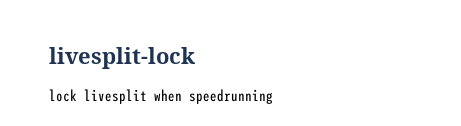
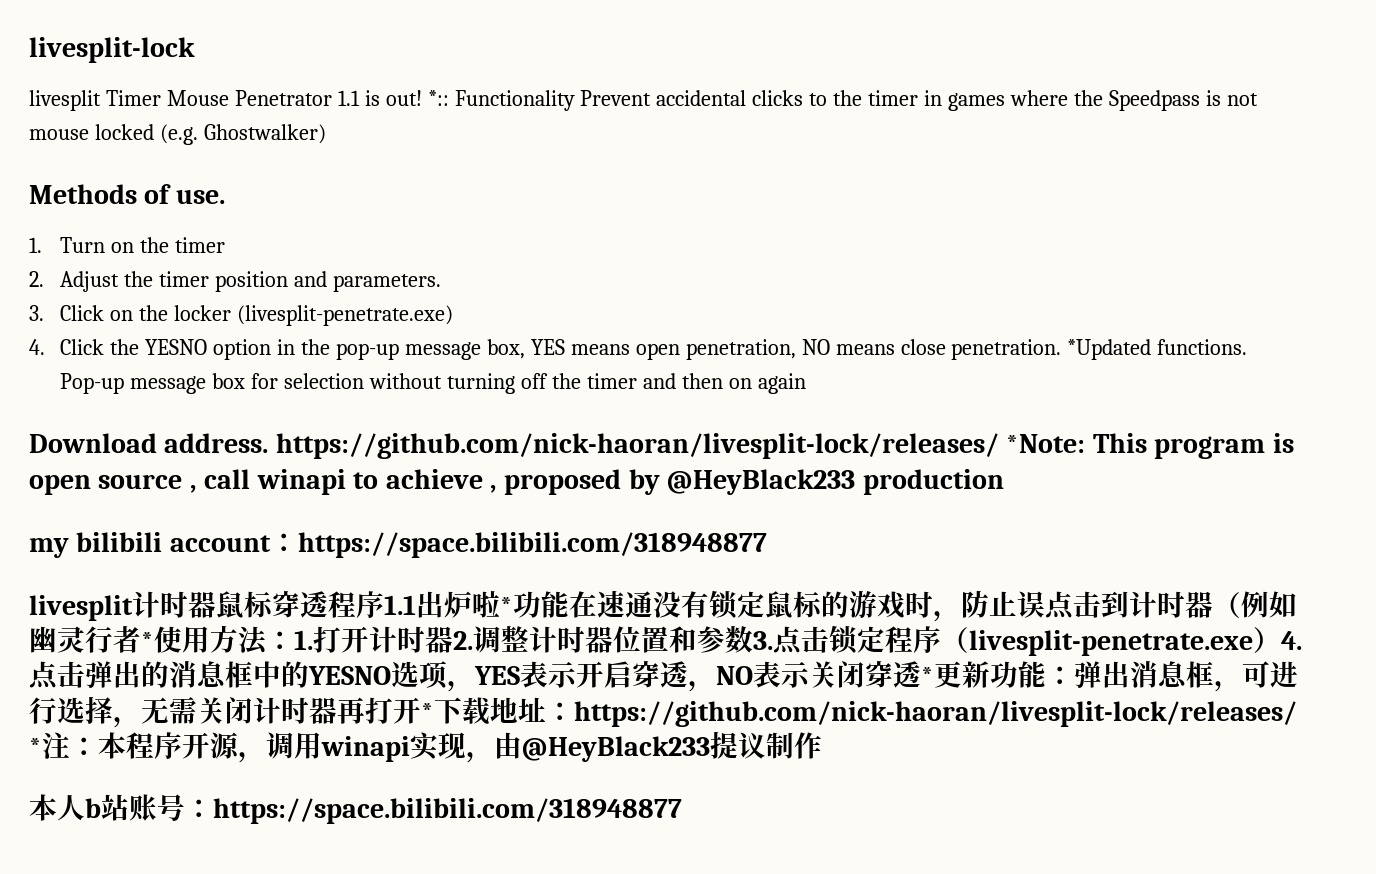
- lock livesplit when speedrunning
+ livesplit Timer Mouse Penetrator 1.1 is out! *:: Functionality Prevent accidental clicks to the timer in games where the Speedpass is not mouse locked (e.g. Ghostwalker)
+ Methods of use.
+ 1. Turn on the timer
+ 2. Adjust the timer position and parameters.
+ 3. Click on the locker (livesplit-penetrate.exe)
+ 4. Click the YESNO option in the pop-up message box, YES means open penetration, NO means close penetration. *Updated functions. Pop-up message box for selection without turning off the timer and then on again
+ Download address. https://github.com/nick-haoran/livesplit-lock/releases/ *Note: This program is open source , call winapi to achieve , proposed by @HeyBlack233 production
+ my bilibili account：https://space.bilibili.com/318948877
+ livesplit计时器鼠标穿透程序1.1出炉啦*功能在速通没有锁定鼠标的游戏时，防止误点击到计时器（例如幽灵行者*使用方法：1.打开计时器2.调整计时器位置和参数3.点击锁定程序（livesplit-penetrate.exe）4.点击弹出的消息框中的YESNO选项，YES表示开启穿透，NO表示关闭穿透*更新功能：弹出消息框，可进行选择，无需关闭计时器再打开*下载地址：https://github.com/nick-haoran/livesplit-lock/releases/ *注：本程序开源，调用winapi实现，由@HeyBlack233提议制作
+ 本人b站账号：https://space.bilibili.com/318948877

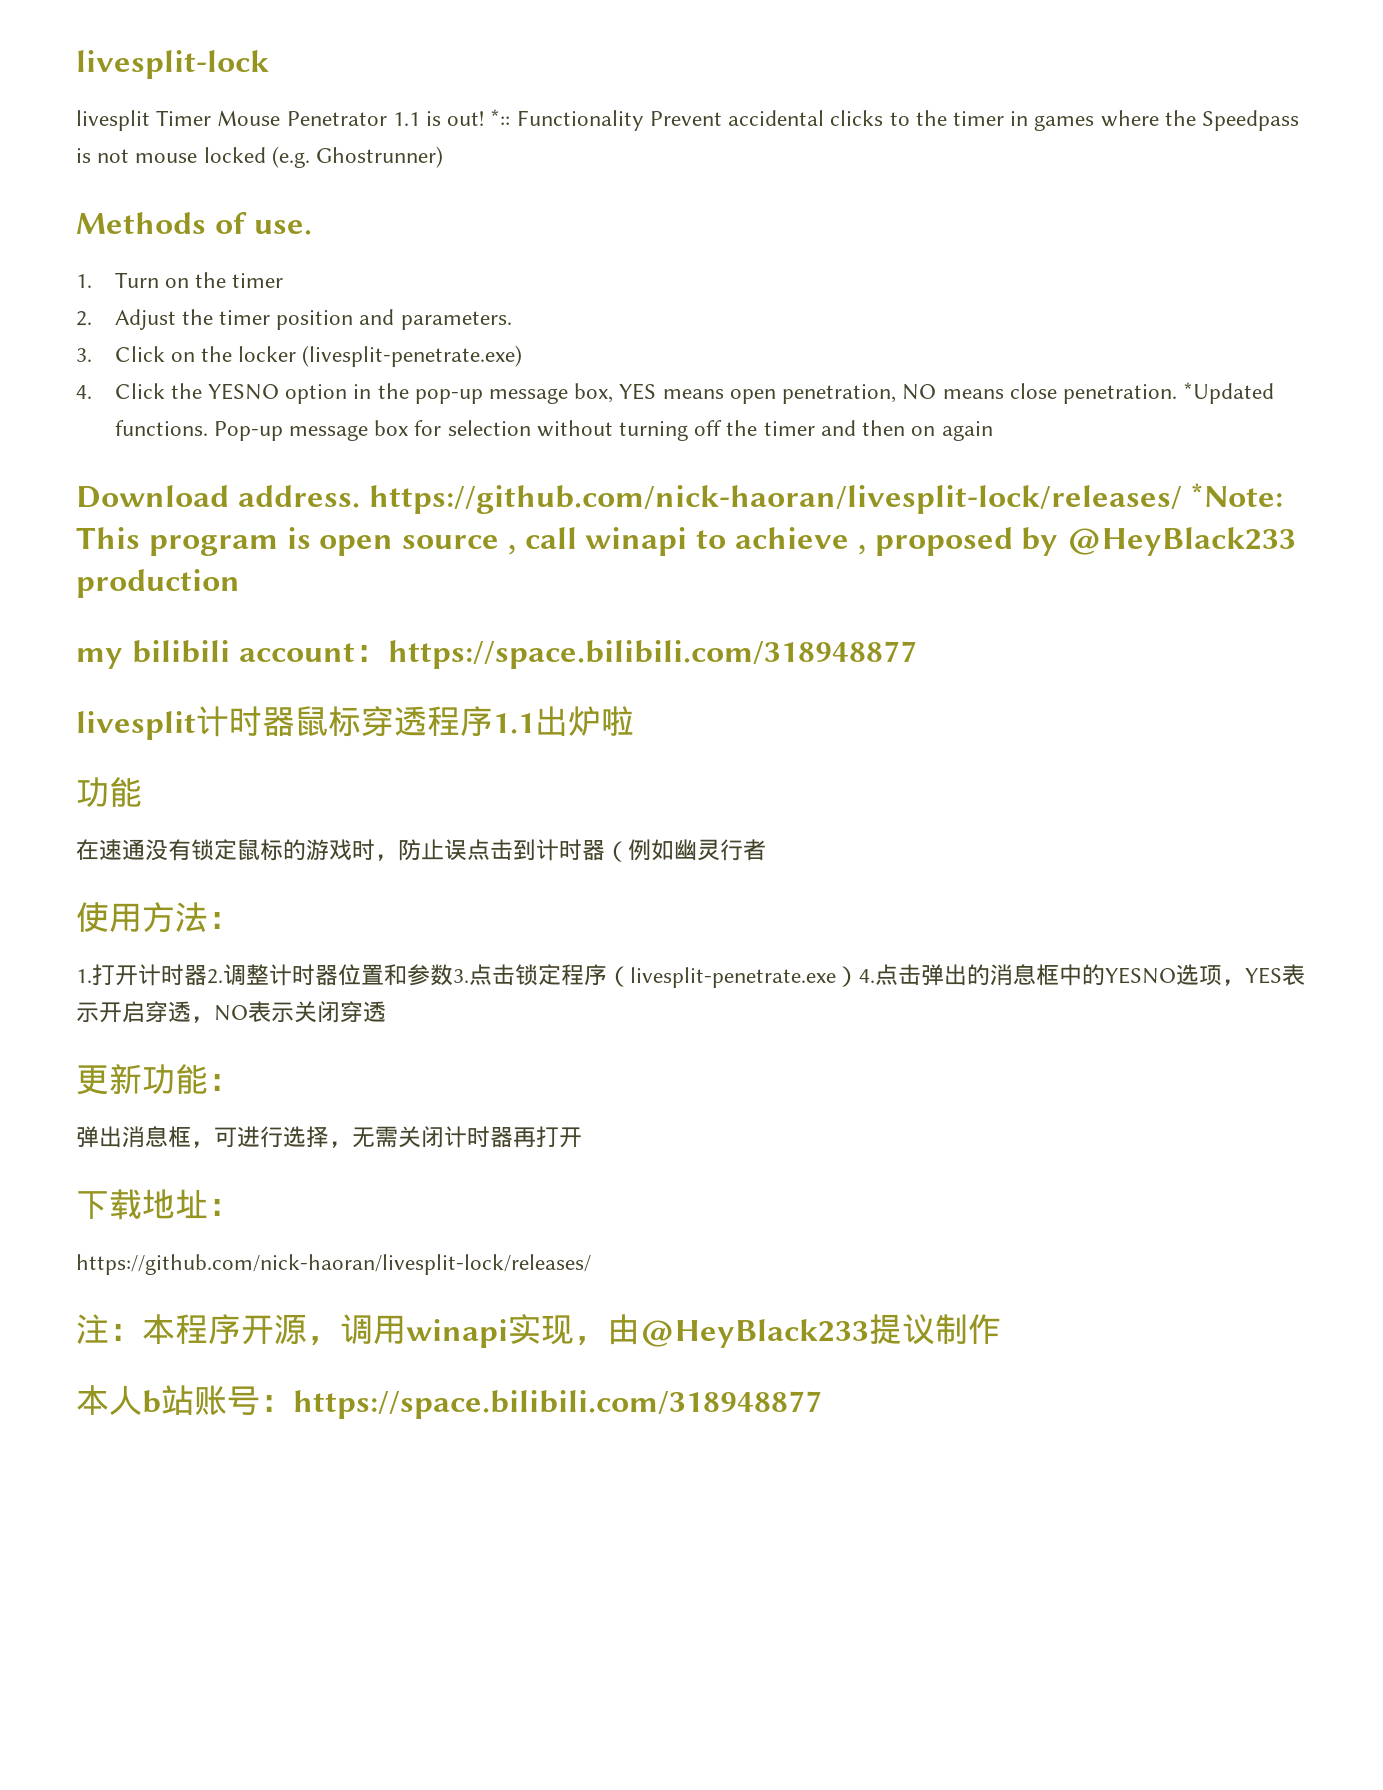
- *:: Functionality Prevent accidental clicks to the timer in games where the Speedpass is not mouse locked (e.g. Ghostwalker)
+ *:: Functionality Prevent accidental clicks to the timer in games where the Speedpass is not mouse locked (e.g. Ghostrunner)
- livesplit计时器鼠标穿透程序1.1出炉啦*功能在速通没有锁定鼠标的游戏时，防止误点击到计时器（例如幽灵行者*使用方法：1.打开计时器2.调整计时器位置和参数3.点击锁定程序（livesplit-penetrate.exe）4.点击弹出的消息框中的YESNO选项，YES表示开启穿透，NO表示关闭穿透*更新功能：弹出消息框，可进行选择，无需关闭计时器再打开*下载地址：https://github.com/nick-haoran/livesplit-lock/releases/ *注：
+ livesplit计时器鼠标穿透程序1.1出炉啦
+ 功能
+ 在速通没有锁定鼠标的游戏时，防止误点击到计时器（例如幽灵行者
+ 使用方法：
+ 1.打开计时器2.调整计时器位置和参数3.点击锁定程序（livesplit-penetrate.exe）4.点击弹出的消息框中的YESNO选项，YES表示开启穿透，NO表示关闭穿透
+ 更新功能：
+ 弹出消息框，可进行选择，无需关闭计时器再打开
+ 下载地址：
+ https://github.com/nick-haoran/livesplit-lock/releases/
+ 注：

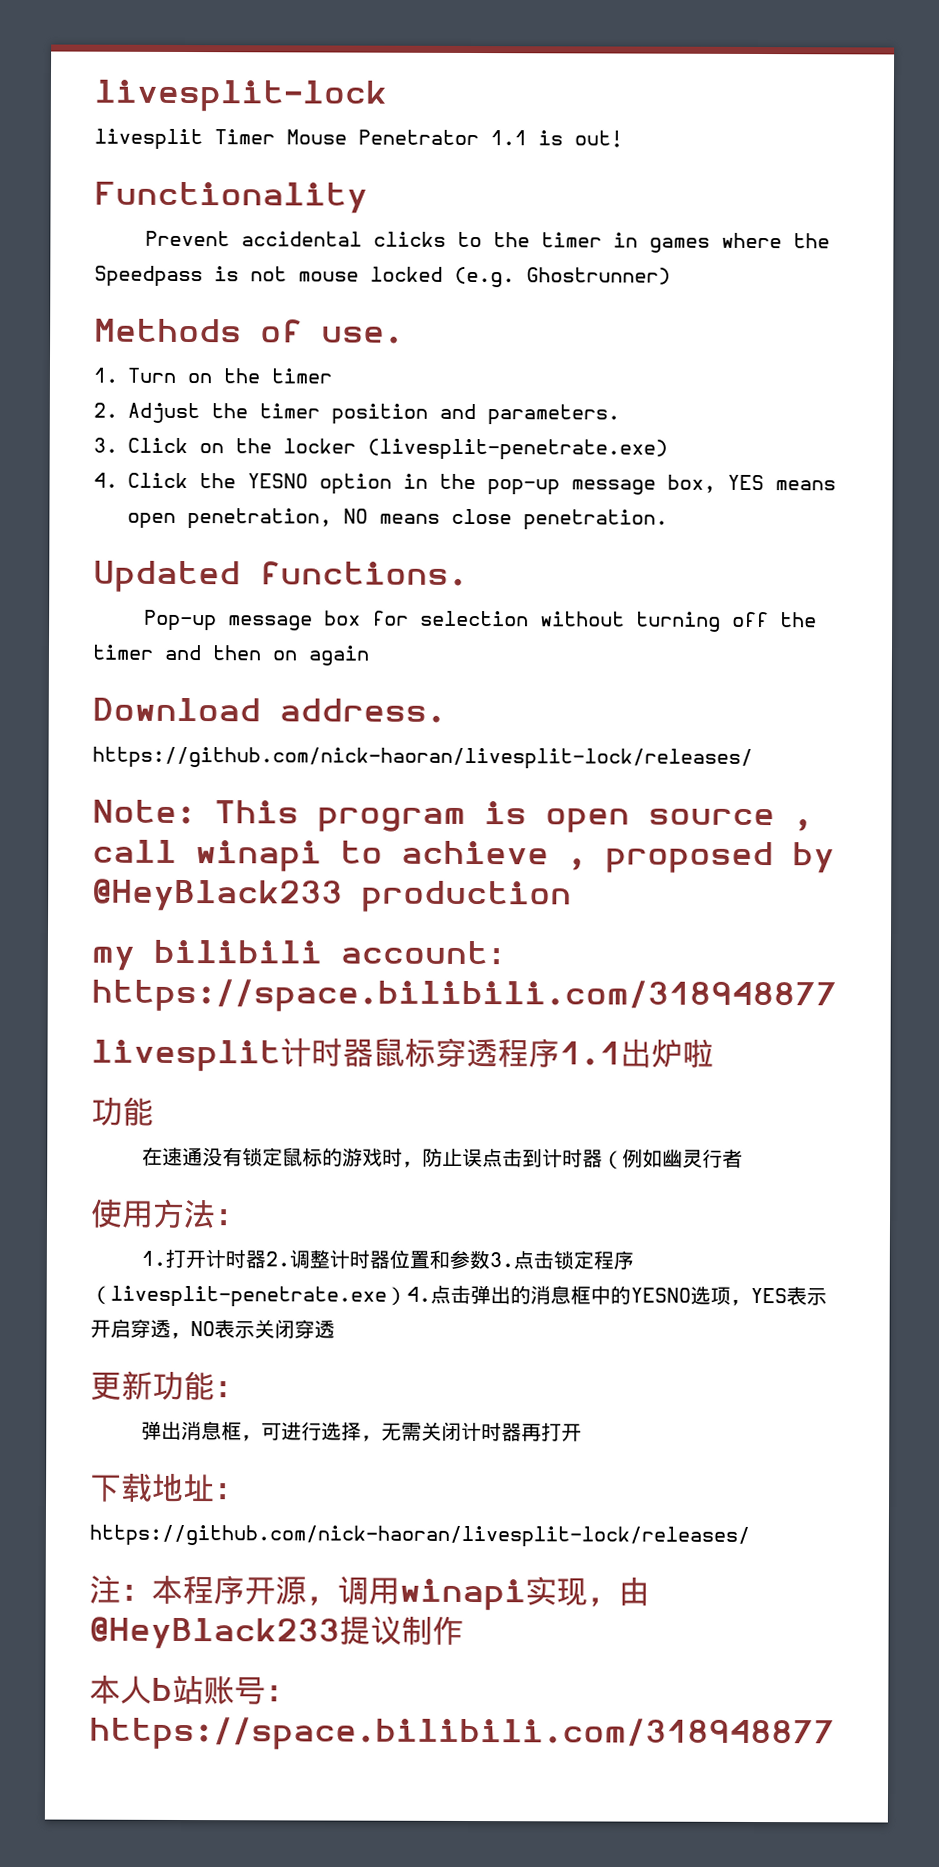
- livesplit Timer Mouse Penetrator 1.1 is out! *:: Functionality Prevent accidental clicks to the timer in games where the Speedpass is not mouse locked (e.g. Ghostrunner)
+ livesplit Timer Mouse Penetrator 1.1 is out!
+ Functionality
+ Prevent accidental clicks to the timer in games where the Speedpass is not mouse locked (e.g. Ghostrunner)
- 4. Click the YESNO option in the pop-up message box, YES means open penetration, NO means close penetration. *Updated functions. Pop-up message box for selection without turning off the timer and then on again
+ 4. Click the YESNO option in the pop-up message box, YES means open penetration, NO means close penetration.
+ Updated functions.
+ Pop-up message box for selection without turning off the timer and then on again
- Download address. https://github.com/nick-haoran/livesplit-lock/releases/ *Note: This program is open source , call winapi to achieve , proposed by @HeyBlack233 production
+ Download address.
+ https://github.com/nick-haoran/livesplit-lock/releases/
+ Note: This program is open source , call winapi to achieve , proposed by @HeyBlack233 production

